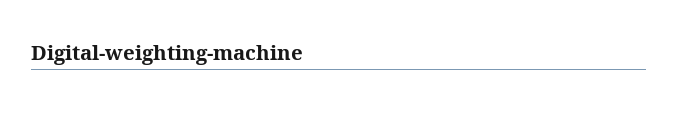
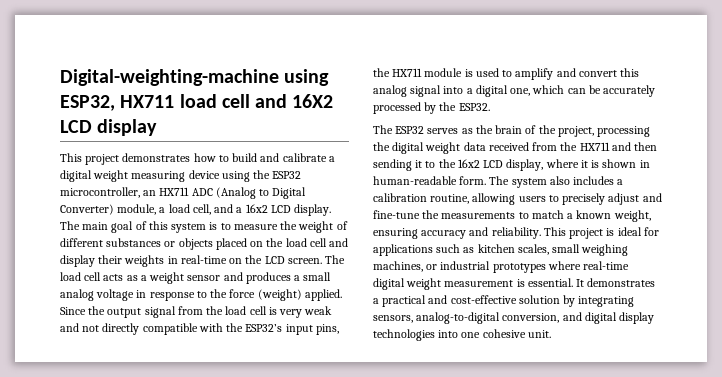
- Digital-weighting-machine
+ Digital-weighting-machine using ESP32, HX711 load cell and 16X2 LCD display
+ This project demonstrates how to build and calibrate a digital weight measuring device using the ESP32 microcontroller, an HX711 ADC (Analog to Digital Converter) module, a load cell, and a 16x2 LCD display. The main goal of this system is to measure the weight of different substances or objects placed on the load cell and display their weights in real-time on the LCD screen. The load cell acts as a weight sensor and produces a small analog voltage in response to the force (weight) applied. Since the output signal from the load cell is very weak and not directly compatible with the ESP32’s input pins, the HX711 module is used to amplify and convert this analog signal into a digital one, which can be accurately processed by the ESP32.
+ The ESP32 serves as the brain of the project, processing the digital weight data received from the HX711 and then sending it to the 16x2 LCD display, where it is shown in human-readable form. The system also includes a calibration routine, allowing users to precisely adjust and fine-tune the measurements to match a known weight, ensuring accuracy and reliability. This project is ideal for applications such as kitchen scales, small weighing machines, or industrial prototypes where real-time digital weight measurement is essential. It demonstrates a practical and cost-effective solution by integrating sensors, analog-to-digital conversion, and digital display technologies into one cohesive unit.

